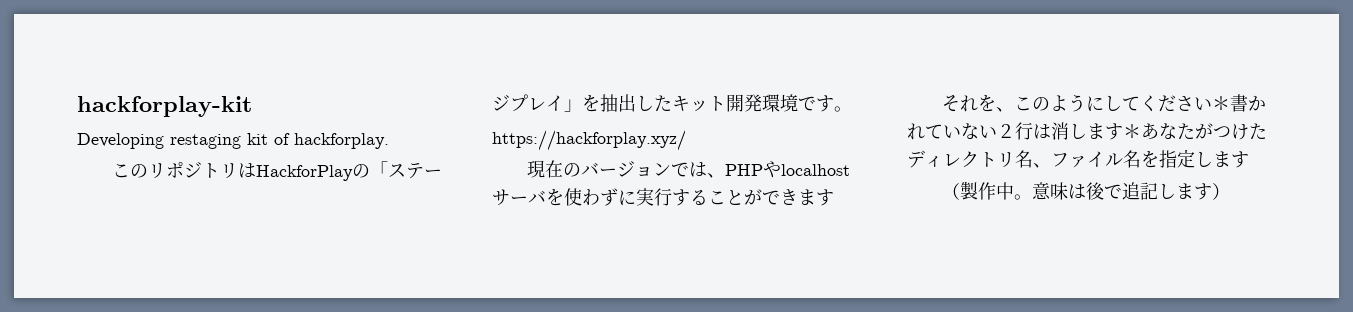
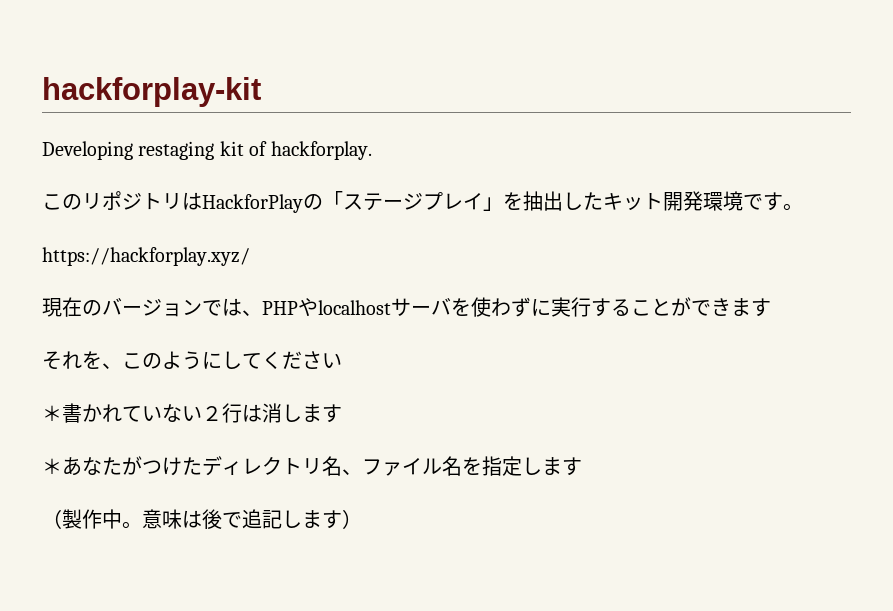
- それを、このようにしてください＊書かれていない２行は消します＊あなたがつけたディレクトリ名、ファイル名を指定します
+ それを、このようにしてください
+ ＊書かれていない２行は消します
+ ＊あなたがつけたディレクトリ名、ファイル名を指定します

